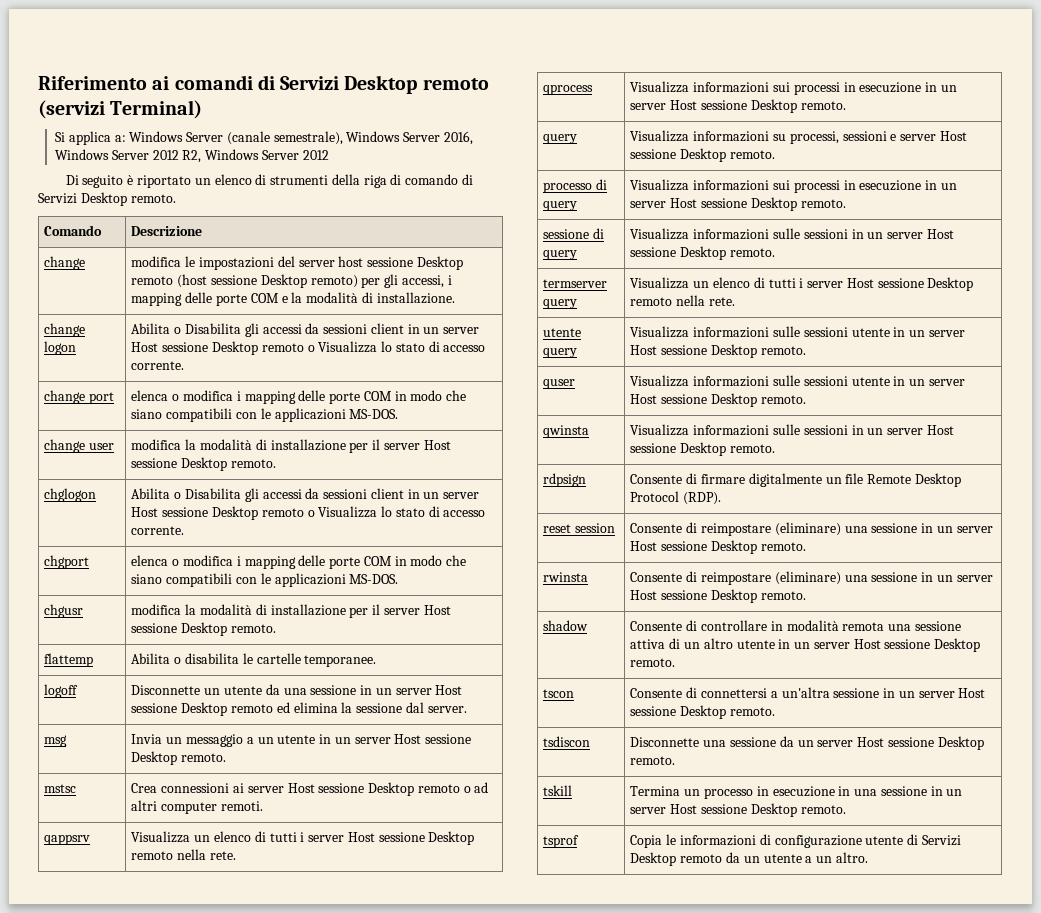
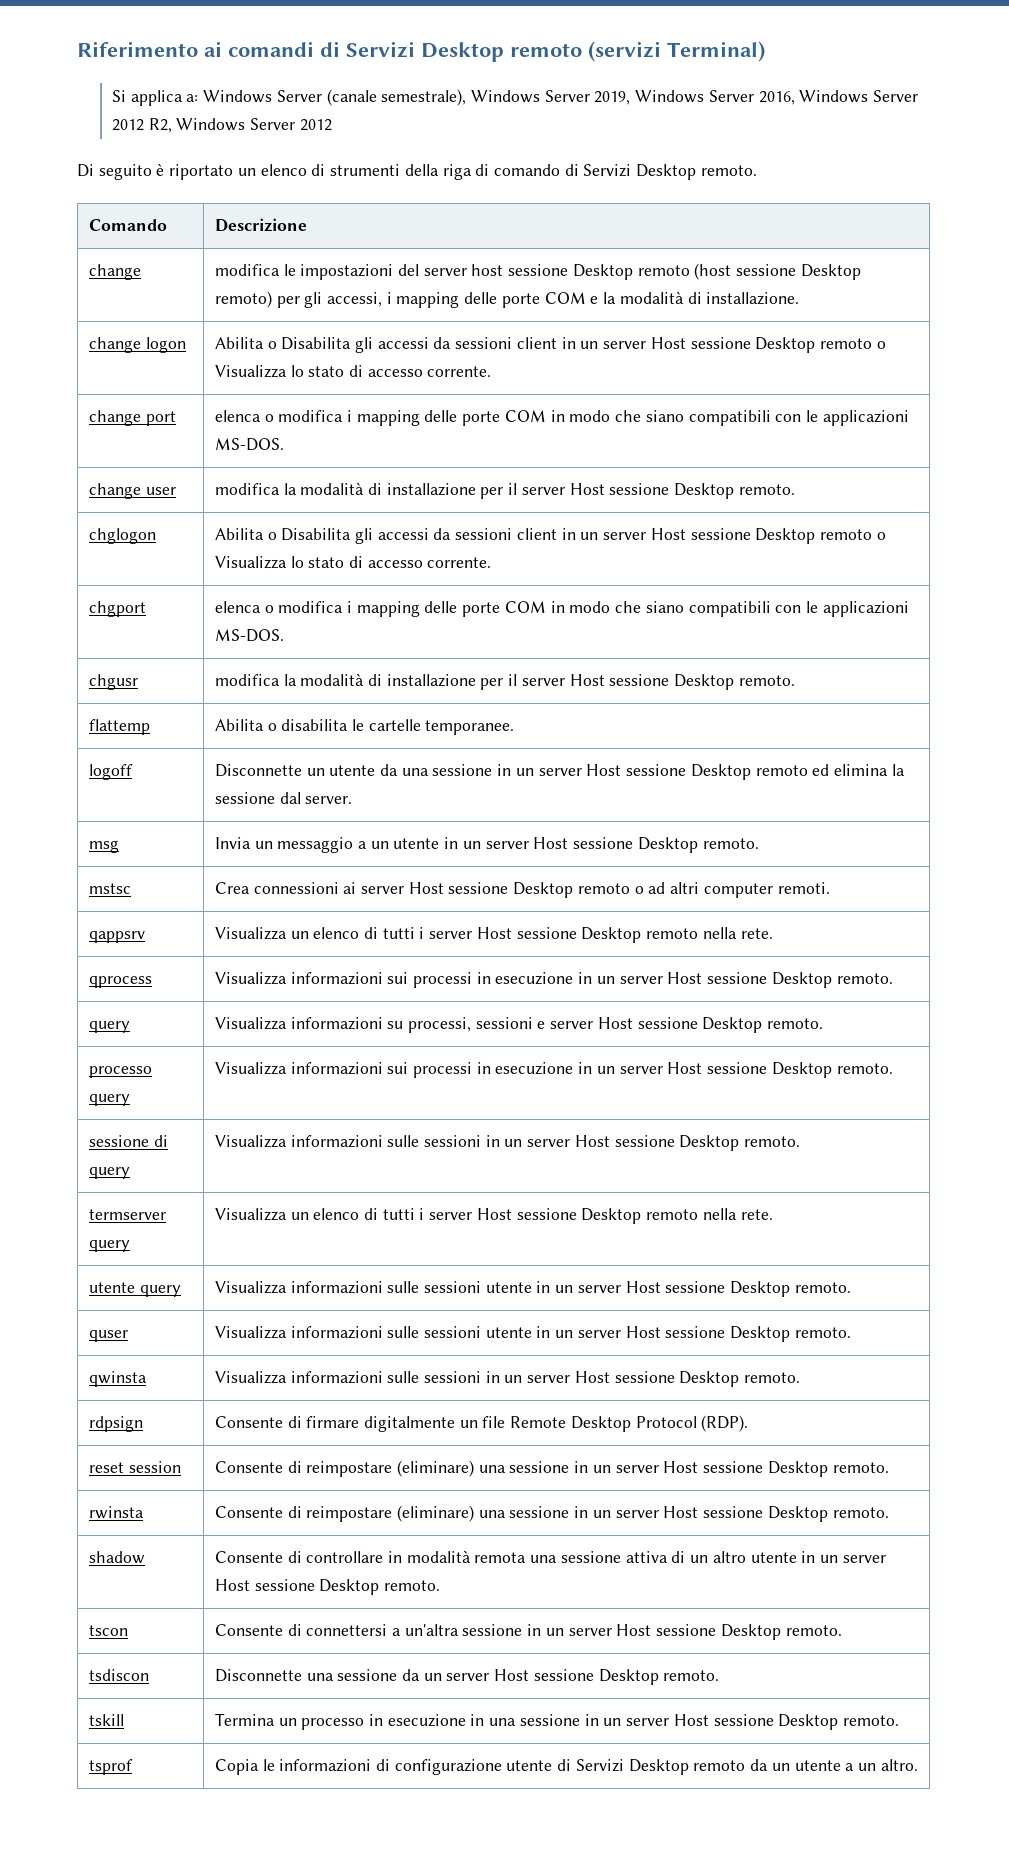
- Si applica a: Windows Server (canale semestrale), Windows Server 2016, Windows Server 2012 R2, Windows Server 2012
+ Si applica a: Windows Server (canale semestrale), Windows Server 2019, Windows Server 2016, Windows Server 2012 R2, Windows Server 2012
- processo di query | Visualizza informazioni sui processi in esecuzione in un server Host sessione Desktop remoto.
+ processo query | Visualizza informazioni sui processi in esecuzione in un server Host sessione Desktop remoto.

